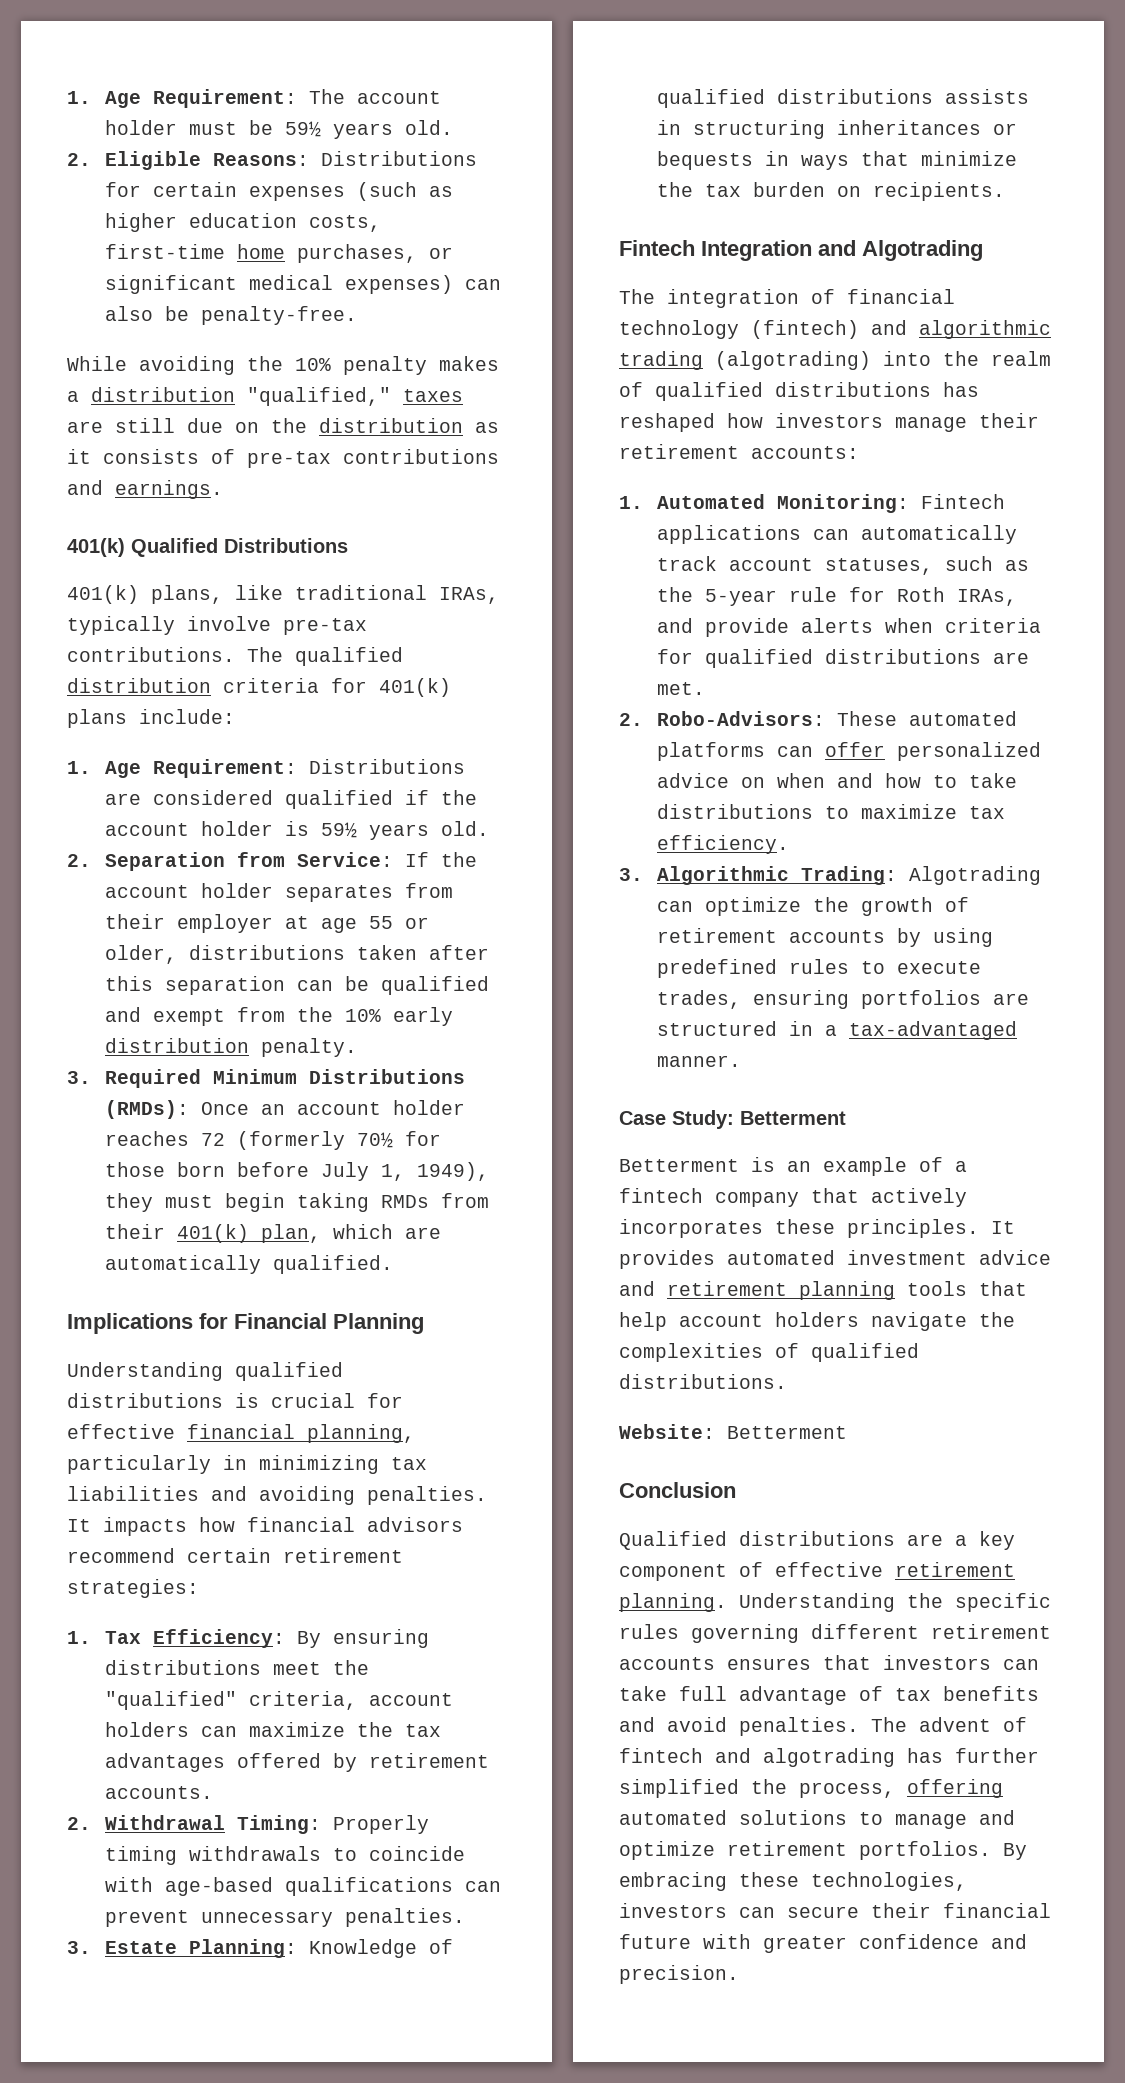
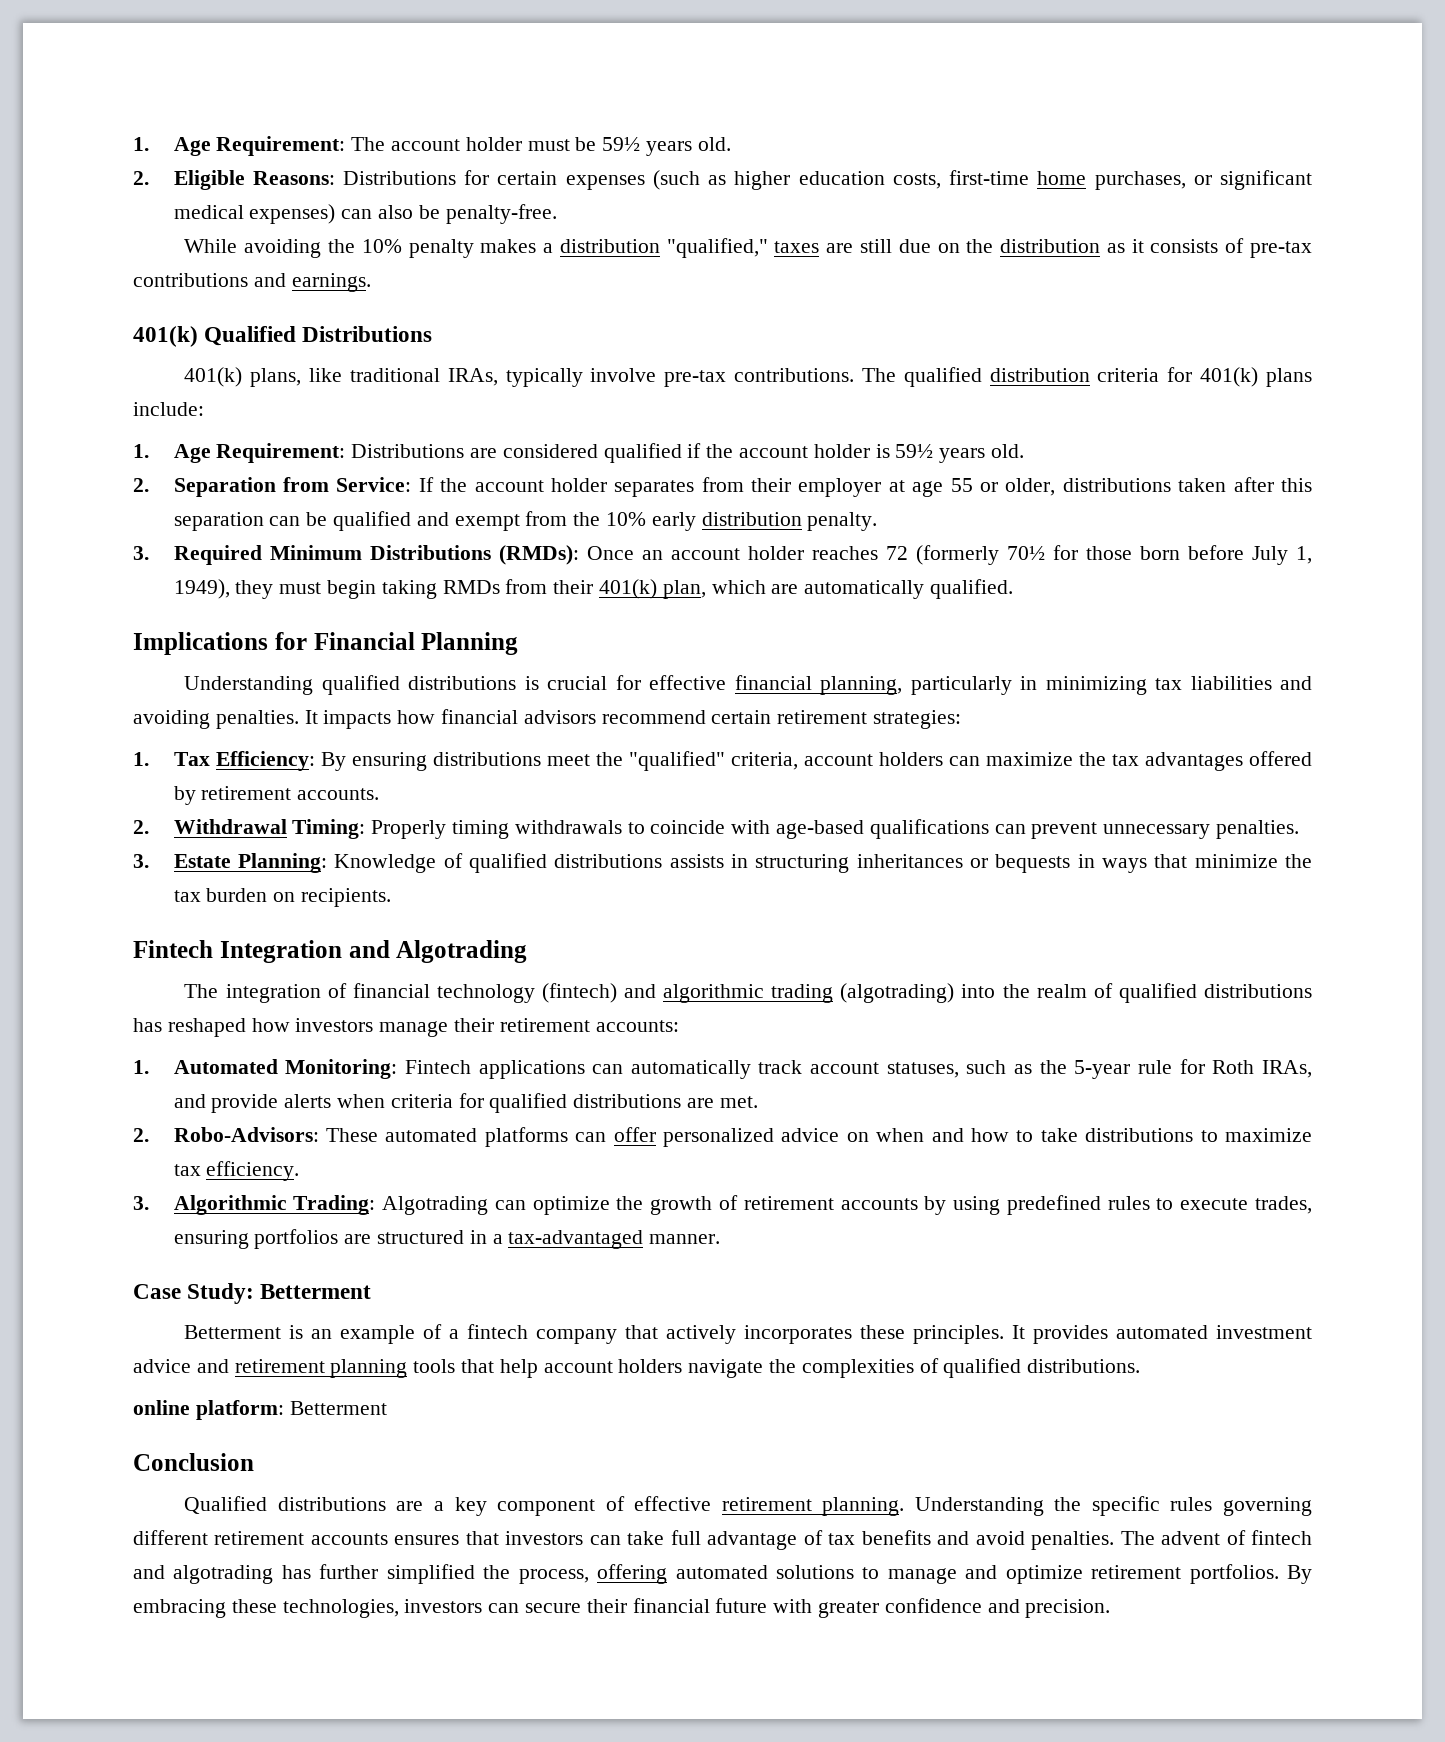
- Website: Betterment
+ online platform: Betterment

